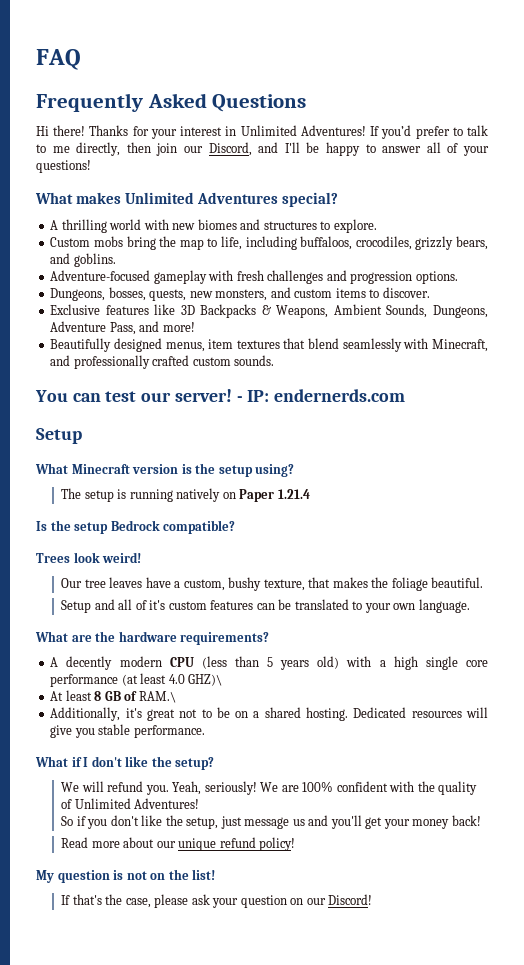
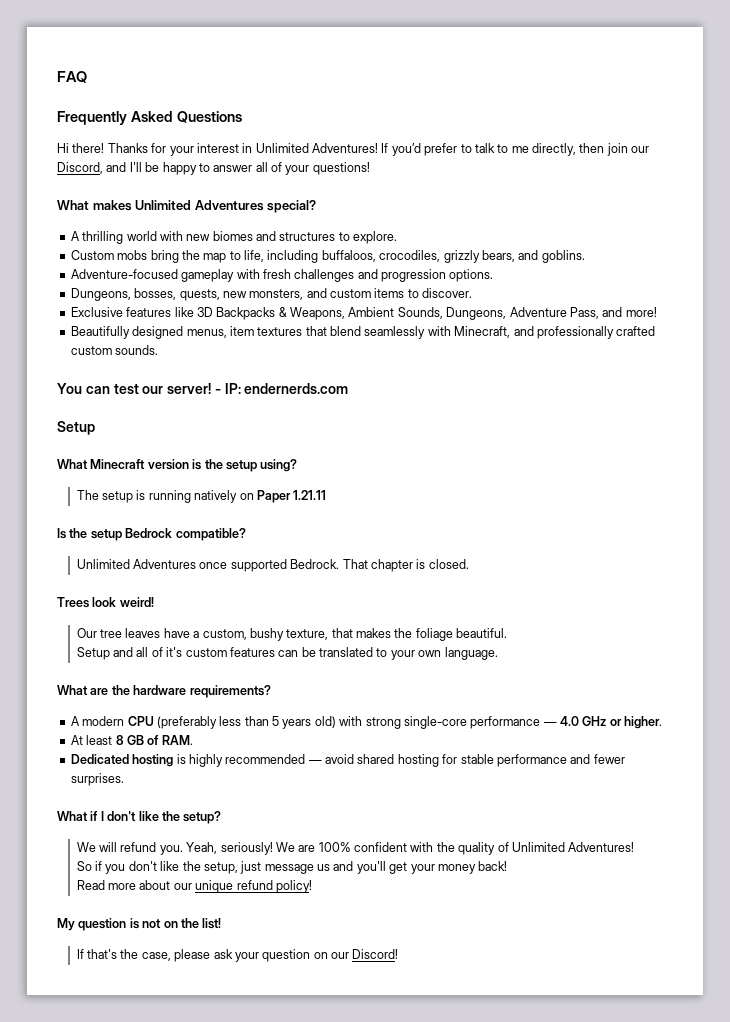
- The setup is running natively on Paper 1.21.4
+ The setup is running natively on Paper 1.21.11
+ Unlimited Adventures once supported Bedrock. That chapter is closed.
- A decently modern CPU (less than 5 years old) with a high single core performance (at least 4.0 GHZ)\
+ A modern CPU (preferably less than 5 years old) with strong single-core performance — 4.0 GHz or higher.
- At least 8 GB of RAM.\
- Additionally, it's great not to be on a shared hosting. Dedicated resources will give you stable performance.
+ At least 8 GB of RAM.
+ Dedicated hosting is highly recommended — avoid shared hosting for stable performance and fewer surprises.

